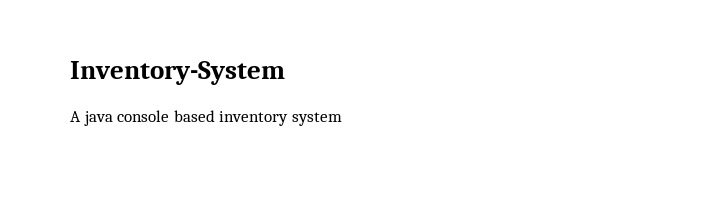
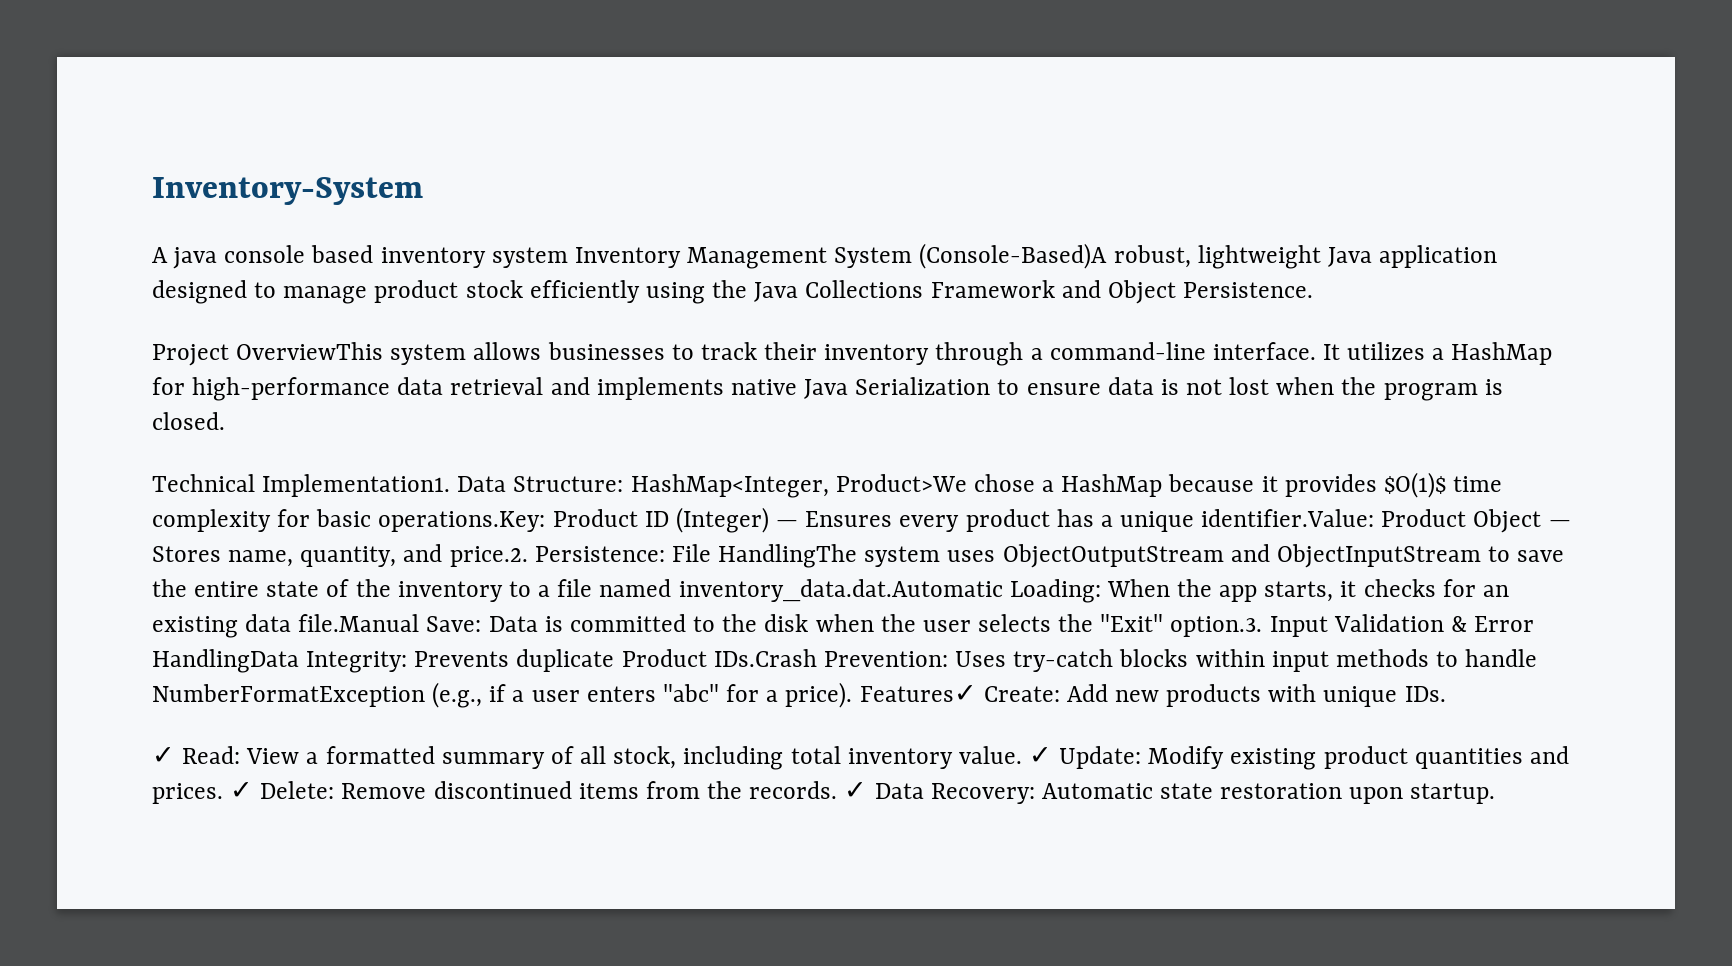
- A java console based inventory system
+ A java console based inventory system Inventory Management System (Console-Based)A robust, lightweight Java application designed to manage product stock efficiently using the Java Collections Framework and Object Persistence.
+ Project OverviewThis system allows businesses to track their inventory through a command-line interface. It utilizes a HashMap for high-performance data retrieval and implements native Java Serialization to ensure data is not lost when the program is closed.
+ Technical Implementation1. Data Structure: HashMap<Integer, Product>We chose a HashMap because it provides $O(1)$ time complexity for basic operations.Key: Product ID (Integer) — Ensures every product has a unique identifier.Value: Product Object — Stores name, quantity, and price.2. Persistence: File HandlingThe system uses ObjectOutputStream and ObjectInputStream to save the entire state of the inventory to a file named inventory_data.dat.Automatic Loading: When the app starts, it checks for an existing data file.Manual Save: Data is committed to the disk when the user selects the "Exit" option.3. Input Validation & Error HandlingData Integrity: Prevents duplicate Product IDs.Crash Prevention: Uses try-catch blocks within input methods to handle NumberFormatException (e.g., if a user enters "abc" for a price). Features✓ Create: Add new products with unique IDs.
+ ✓ Read: View a formatted summary of all stock, including total inventory value. ✓ Update: Modify existing product quantities and prices. ✓ Delete: Remove discontinued items from the records. ✓ Data Recovery: Automatic state restoration upon startup.

